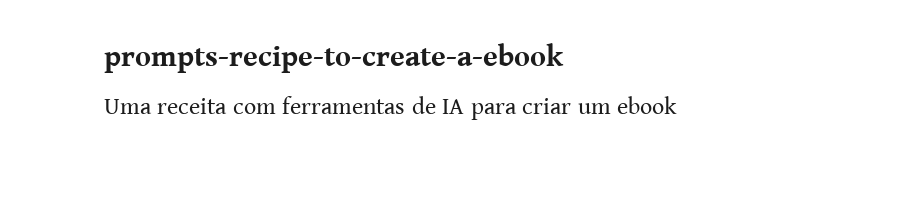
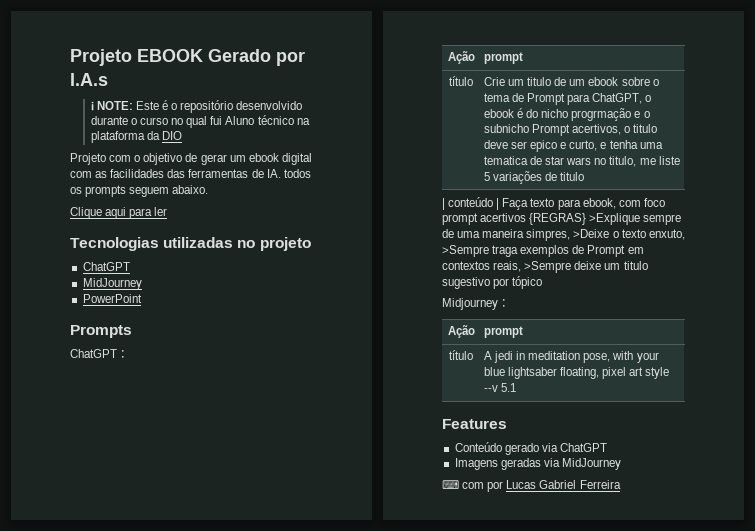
- prompts-recipe-to-create-a-ebook
- Uma receita com ferramentas de IA para criar um ebook
+ Projeto EBOOK Gerado por I.A.s
+ ℹ NOTE: Este é o repositório desenvolvido durante o curso no qual fui Aluno técnico na plataforma da DIO
+ Projeto com o objetivo de gerar um ebook digital com as facilidades das ferramentas de IA. todos os prompts seguem abaixo.
+ Clique aqui para ler
+ Tecnologias utilizadas no projeto
+ ChatGPT
+ MidJourney
+ PowerPoint
+ Prompts
+ ChatGPT：
+ Ação | prompt
+ título | Crie um titulo de um ebook sobre o tema de Prompt para ChatGPT, o ebook é do nicho progrmação e o subnicho Prompt acertivos, o titulo deve ser epico e curto, e tenha uma tematica de star wars no titulo, me liste 5 variações de titulo
+ | conteúdo | Faça texto para ebook, com foco prompt acertivos {REGRAS} >Explique sempre de uma maneira simpres, >Deixe o texto enxuto, >Sempre traga exemplos de Prompt em contextos reais, >Sempre deixe um titulo sugestivo por tópico
+ Midjourney：
+ Ação | prompt
+ título | A jedi in meditation pose, with your blue lightsaber floating, pixel art style --v 5.1
+ Features
+ Conteúdo gerado via ChatGPT
+ Imagens geradas via MidJourney
+ ⌨ com por Lucas Gabriel Ferreira

